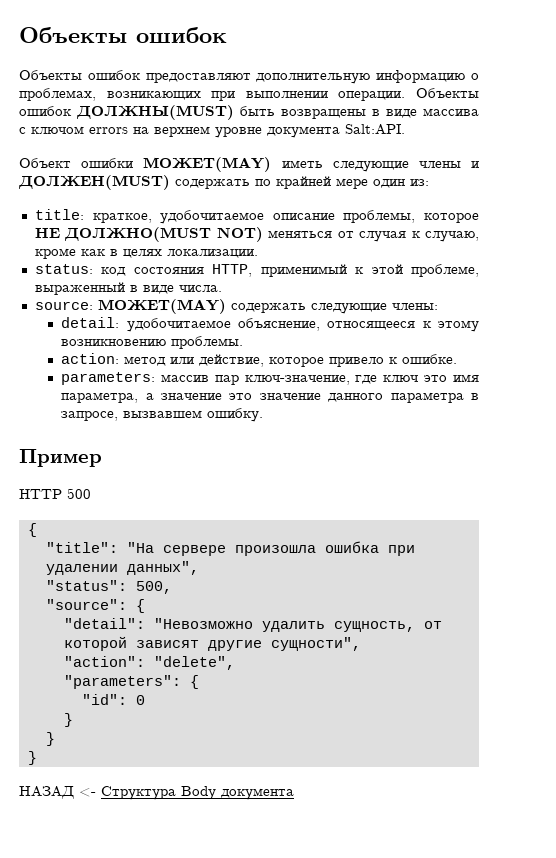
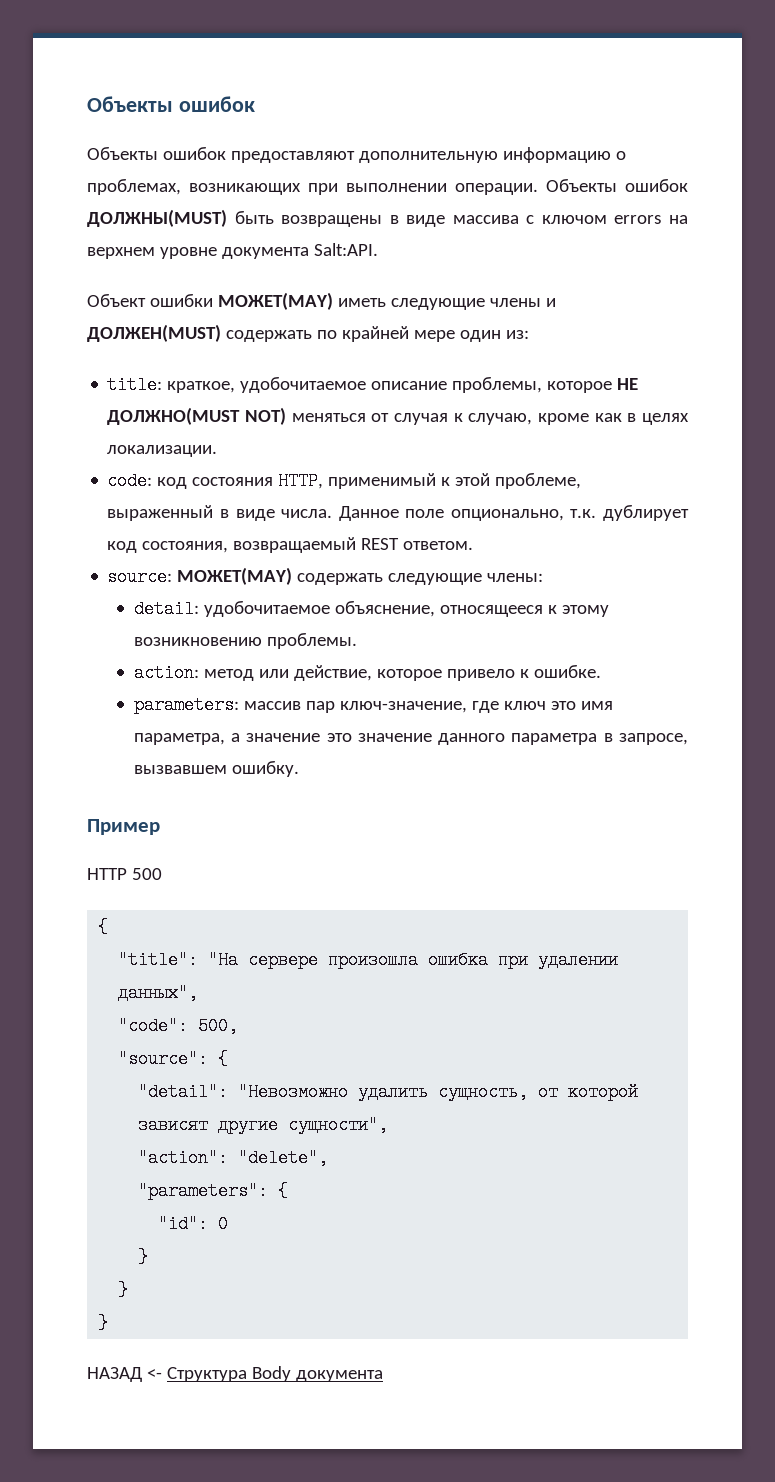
- status: код состояния HTTP, применимый к этой проблеме, выраженный в виде числа.
+ code: код состояния HTTP, применимый к этой проблеме, выраженный в виде числа. Данное поле опционально, т.к. дублирует код состояния, возвращаемый REST ответом.
- "status": 500,
+ "code": 500,

